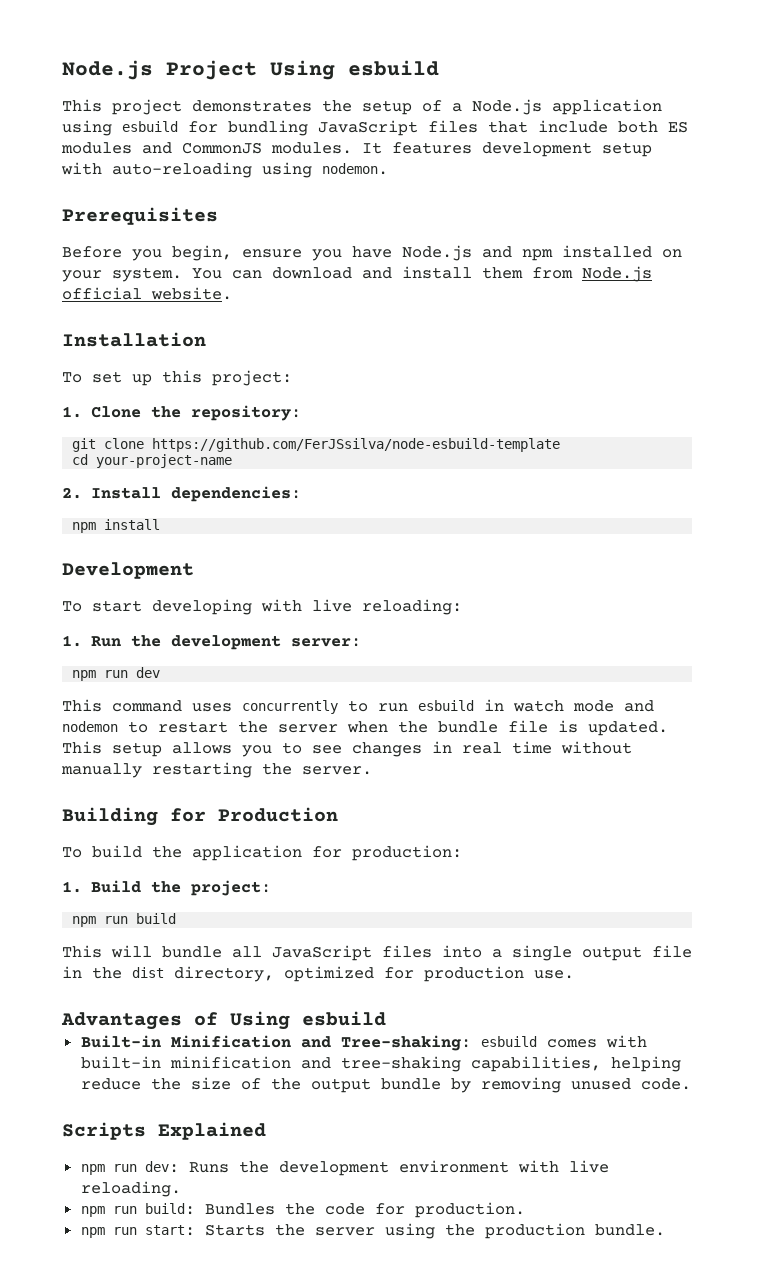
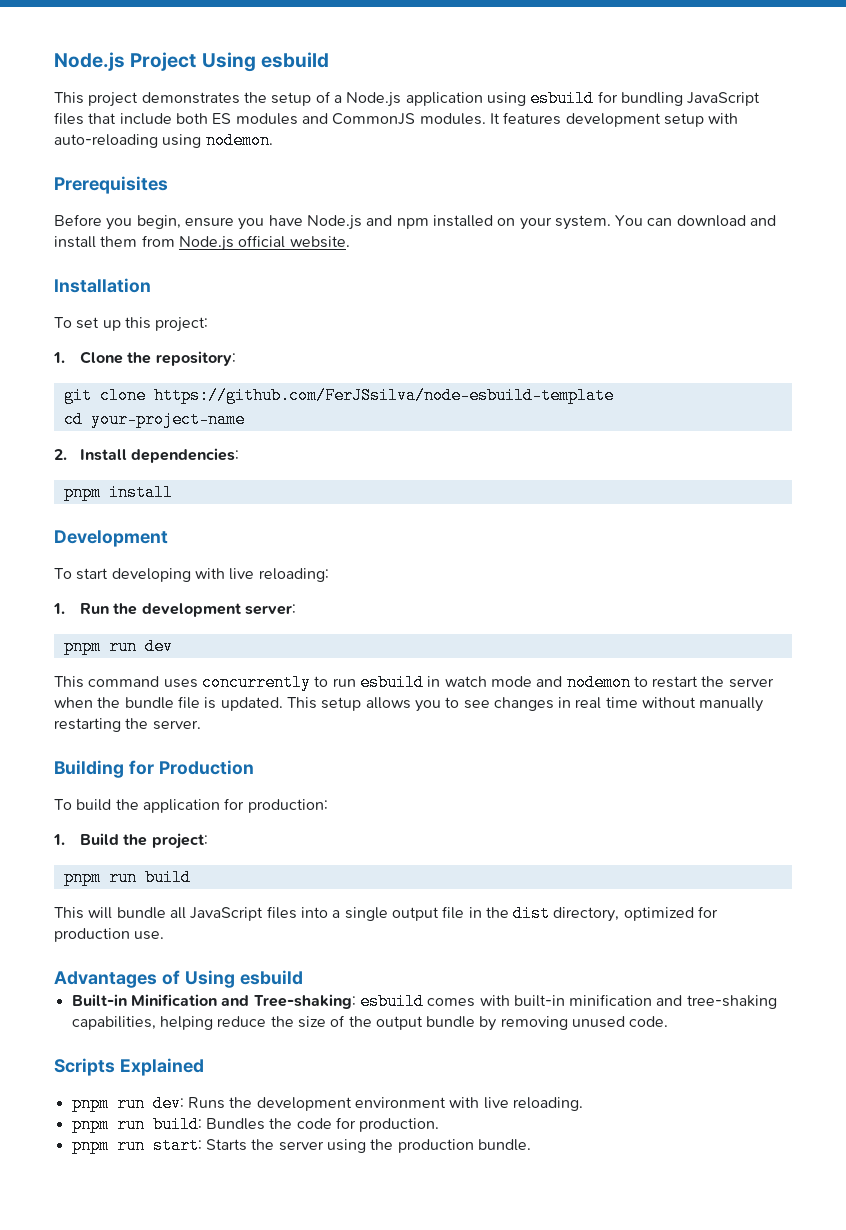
- npm install
+ pnpm install
- npm run dev
+ pnpm run dev
- npm run build
+ pnpm run build
- npm run dev: Runs the development environment with live reloading.
+ pnpm run dev: Runs the development environment with live reloading.
- npm run build: Bundles the code for production.
+ pnpm run build: Bundles the code for production.
- npm run start: Starts the server using the production bundle.
+ pnpm run start: Starts the server using the production bundle.

